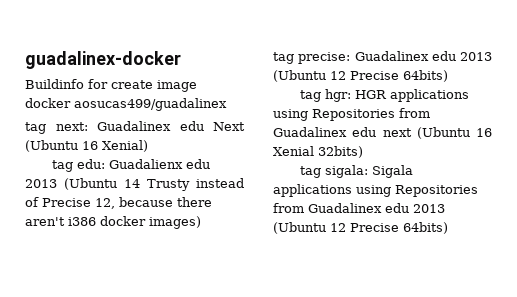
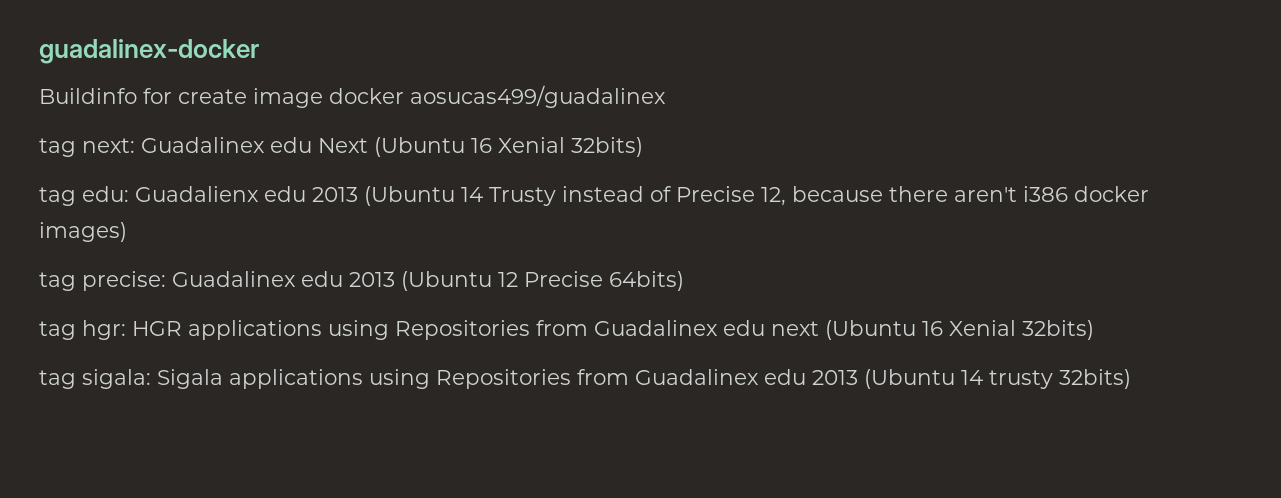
- tag next: Guadalinex edu Next (Ubuntu 16 Xenial)
+ tag next: Guadalinex edu Next (Ubuntu 16 Xenial 32bits)
- tag sigala: Sigala applications using Repositories from Guadalinex edu 2013 (Ubuntu 12 Precise 64bits)
+ tag sigala: Sigala applications using Repositories from Guadalinex edu 2013 (Ubuntu 14 trusty 32bits)

